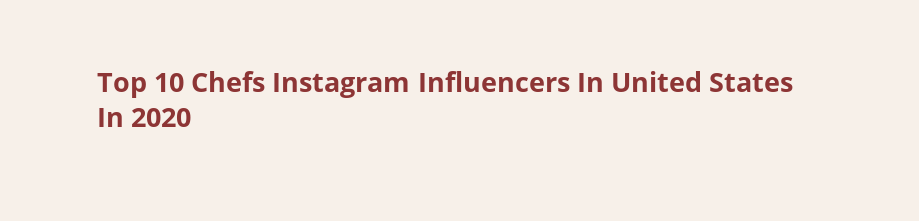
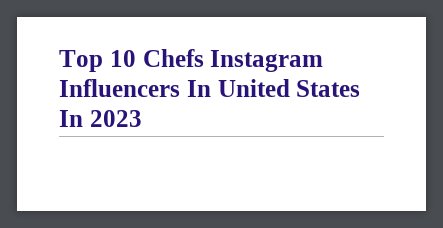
- Top 10 Chefs Instagram Influencers In United States In 2020
+ Top 10 Chefs Instagram Influencers In United States In 2023

